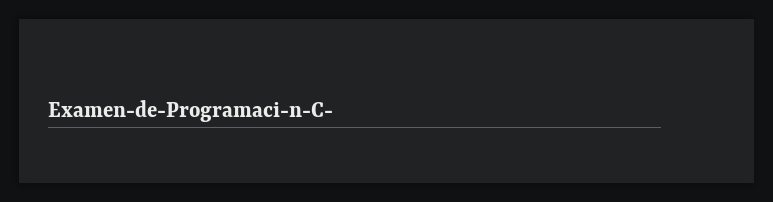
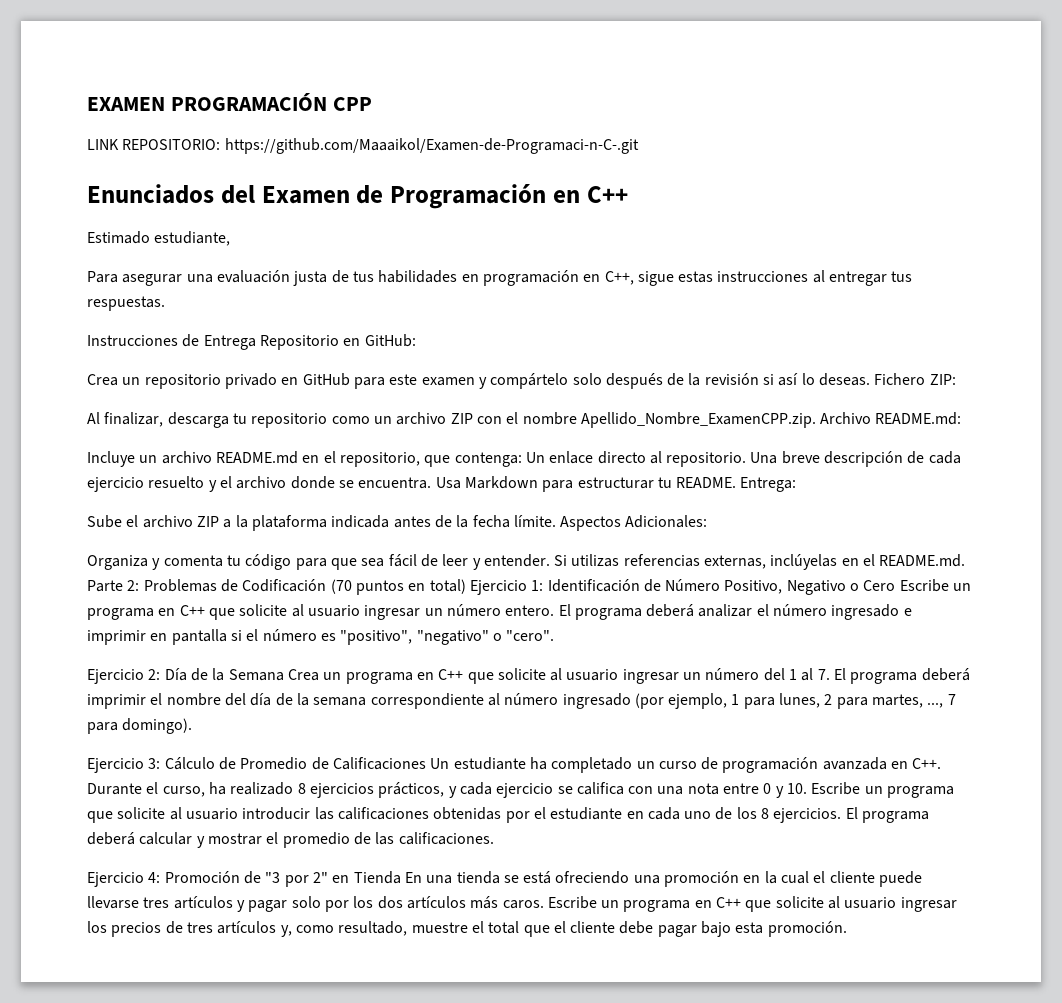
- Examen-de-Programaci-n-C-
+ EXAMEN PROGRAMACIÓN CPP
+ LINK REPOSITORIO: https://github.com/Maaaikol/Examen-de-Programaci-n-C-.git
+ Enunciados del Examen de Programación en C++
+ Estimado estudiante,
+ Para asegurar una evaluación justa de tus habilidades en programación en C++, sigue estas instrucciones al entregar tus respuestas.
+ Instrucciones de Entrega Repositorio en GitHub:
+ Crea un repositorio privado en GitHub para este examen y compártelo solo después de la revisión si así lo deseas. Fichero ZIP:
+ Al finalizar, descarga tu repositorio como un archivo ZIP con el nombre Apellido_Nombre_ExamenCPP.zip. Archivo README.md:
+ Incluye un archivo README.md en el repositorio, que contenga: Un enlace directo al repositorio. Una breve descripción de cada ejercicio resuelto y el archivo donde se encuentra. Usa Markdown para estructurar tu README. Entrega:
+ Sube el archivo ZIP a la plataforma indicada antes de la fecha límite. Aspectos Adicionales:
+ Organiza y comenta tu código para que sea fácil de leer y entender. Si utilizas referencias externas, inclúyelas en el README.md. Parte 2: Problemas de Codificación (70 puntos en total) Ejercicio 1: Identificación de Número Positivo, Negativo o Cero Escribe un programa en C++ que solicite al usuario ingresar un número entero. El programa deberá analizar el número ingresado e imprimir en pantalla si el número es "positivo", "negativo" o "cero".
+ Ejercicio 2: Día de la Semana Crea un programa en C++ que solicite al usuario ingresar un número del 1 al 7. El programa deberá imprimir el nombre del día de la semana correspondiente al número ingresado (por ejemplo, 1 para lunes, 2 para martes, ..., 7 para domingo).
+ Ejercicio 3: Cálculo de Promedio de Calificaciones Un estudiante ha completado un curso de programación avanzada en C++. Durante el curso, ha realizado 8 ejercicios prácticos, y cada ejercicio se califica con una nota entre 0 y 10. Escribe un programa que solicite al usuario introducir las calificaciones obtenidas por el estudiante en cada uno de los 8 ejercicios. El programa deberá calcular y mostrar el promedio de las calificaciones.
+ Ejercicio 4: Promoción de "3 por 2" en Tienda En una tienda se está ofreciendo una promoción en la cual el cliente puede llevarse tres artículos y pagar solo por los dos artículos más caros. Escribe un programa en C++ que solicite al usuario ingresar los precios de tres artículos y, como resultado, muestre el total que el cliente debe pagar bajo esta promoción.

